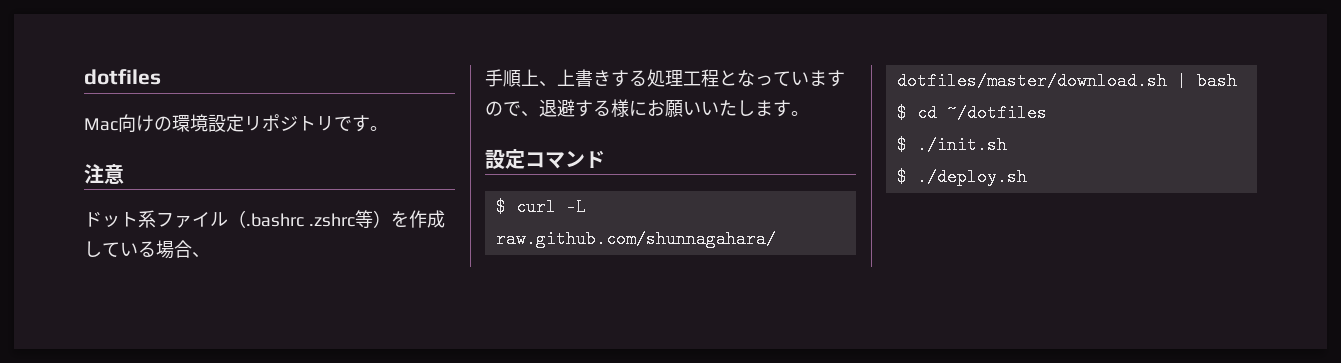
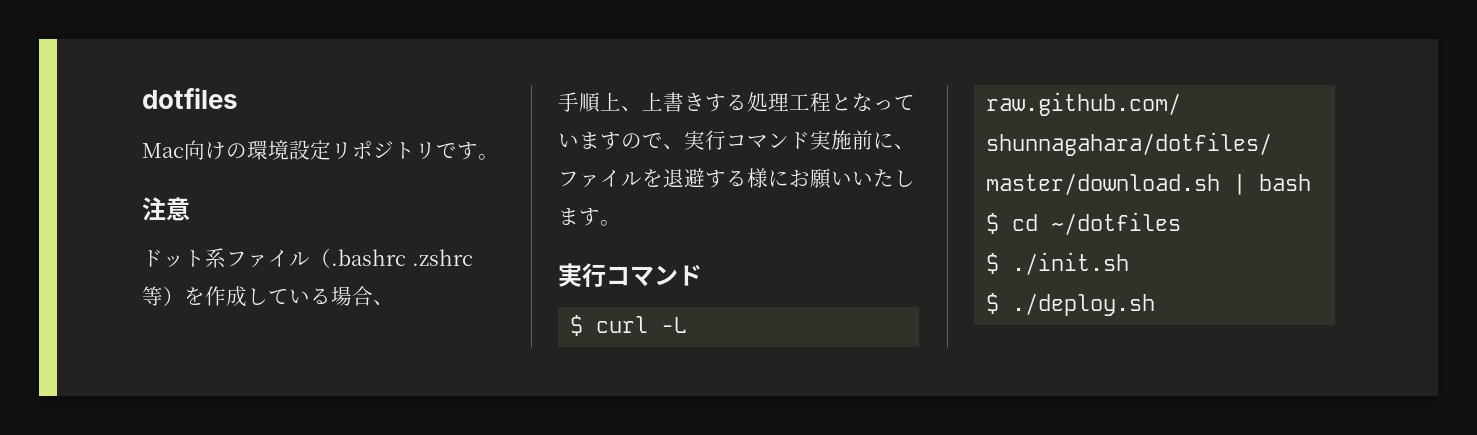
- 手順上、上書きする処理工程となっていますので、退避する様にお願いいたします。
- 設定コマンド
+ 手順上、上書きする処理工程となっていますので、実行コマンド実施前に、ファイルを退避する様にお願いいたします。
+ 実行コマンド

